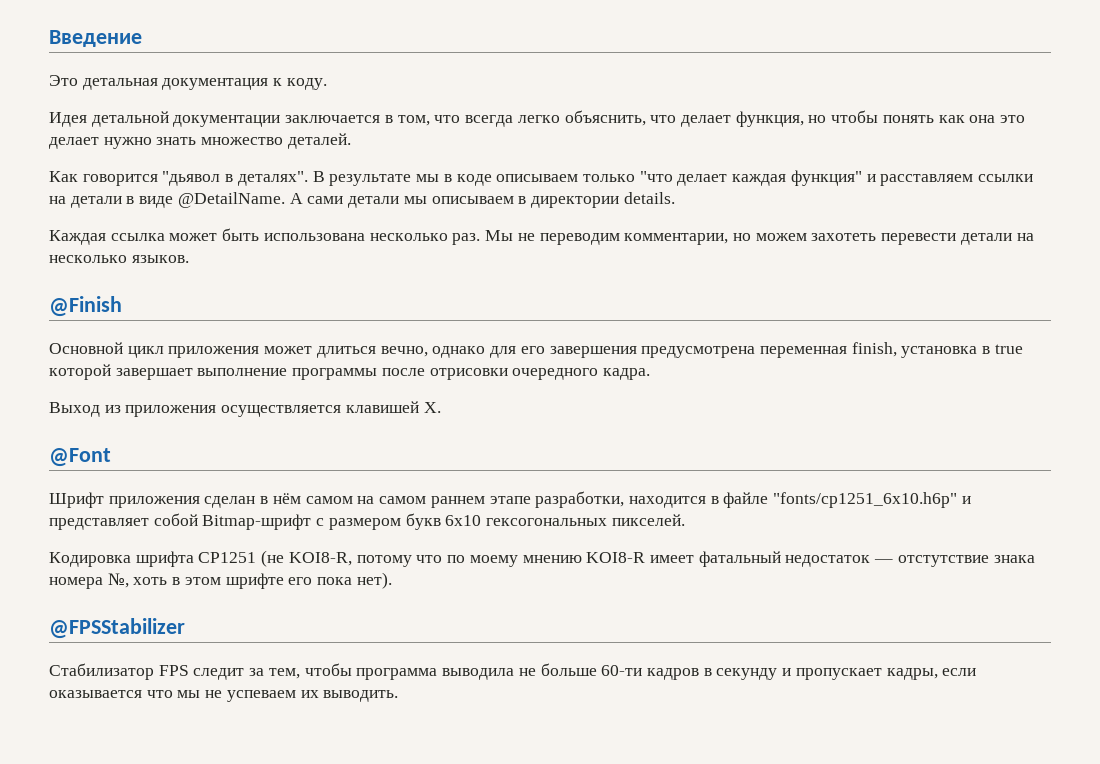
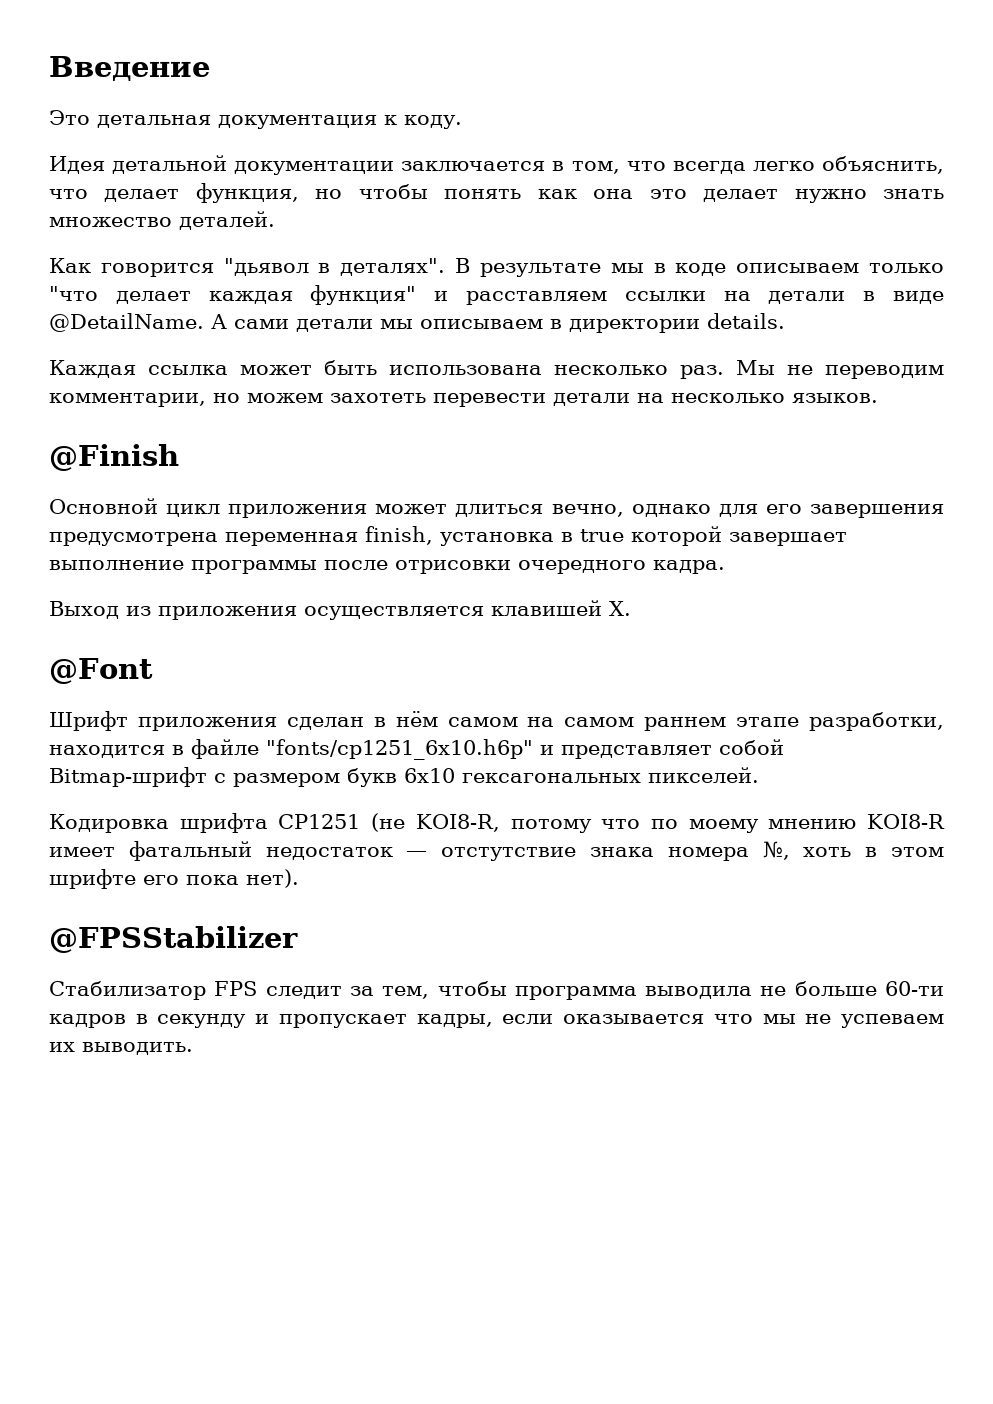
- Шрифт приложения сделан в нём самом на самом раннем этапе разработки, находится в файле "fonts/cp1251_6x10.h6p" и представляет собой Bitmap-шрифт с размером букв 6x10 гексогональных пикселей.
+ Шрифт приложения сделан в нём самом на самом раннем этапе разработки, находится в файле "fonts/cp1251_6x10.h6p" и представляет собой Bitmap-шрифт с размером букв 6x10 гексагональных пикселей.

